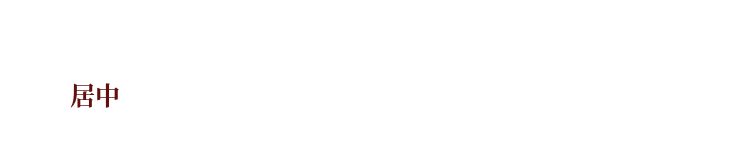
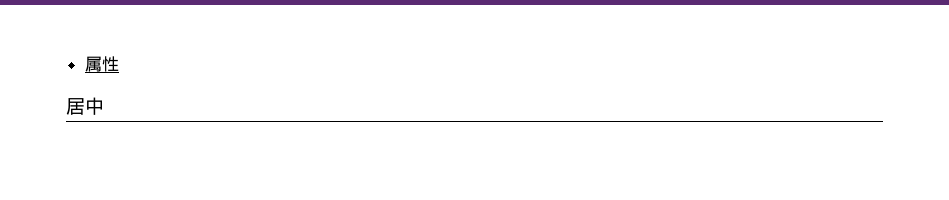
+ 属性

